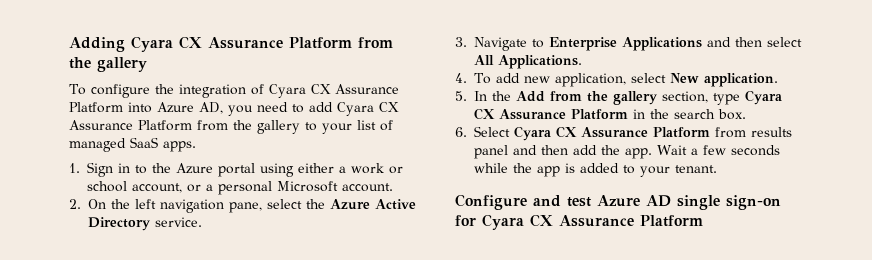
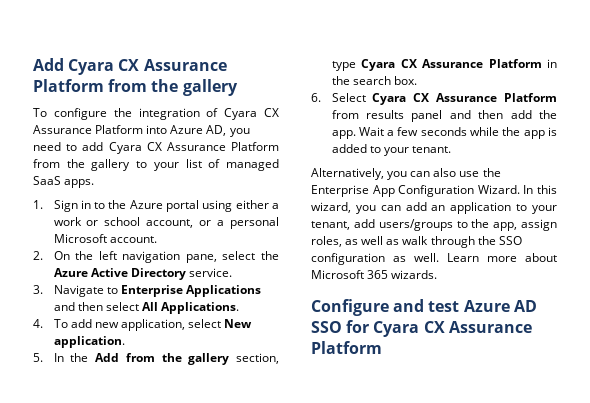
- Adding Cyara CX Assurance Platform from the gallery
+ Add Cyara CX Assurance Platform from the gallery
+ Alternatively, you can also use the Enterprise App Configuration Wizard. In this wizard, you can add an application to your tenant, add users/groups to the app, assign roles, as well as walk through the SSO configuration as well. Learn more about Microsoft 365 wizards.
- Configure and test Azure AD single sign-on for Cyara CX Assurance Platform
+ Configure and test Azure AD SSO for Cyara CX Assurance Platform

